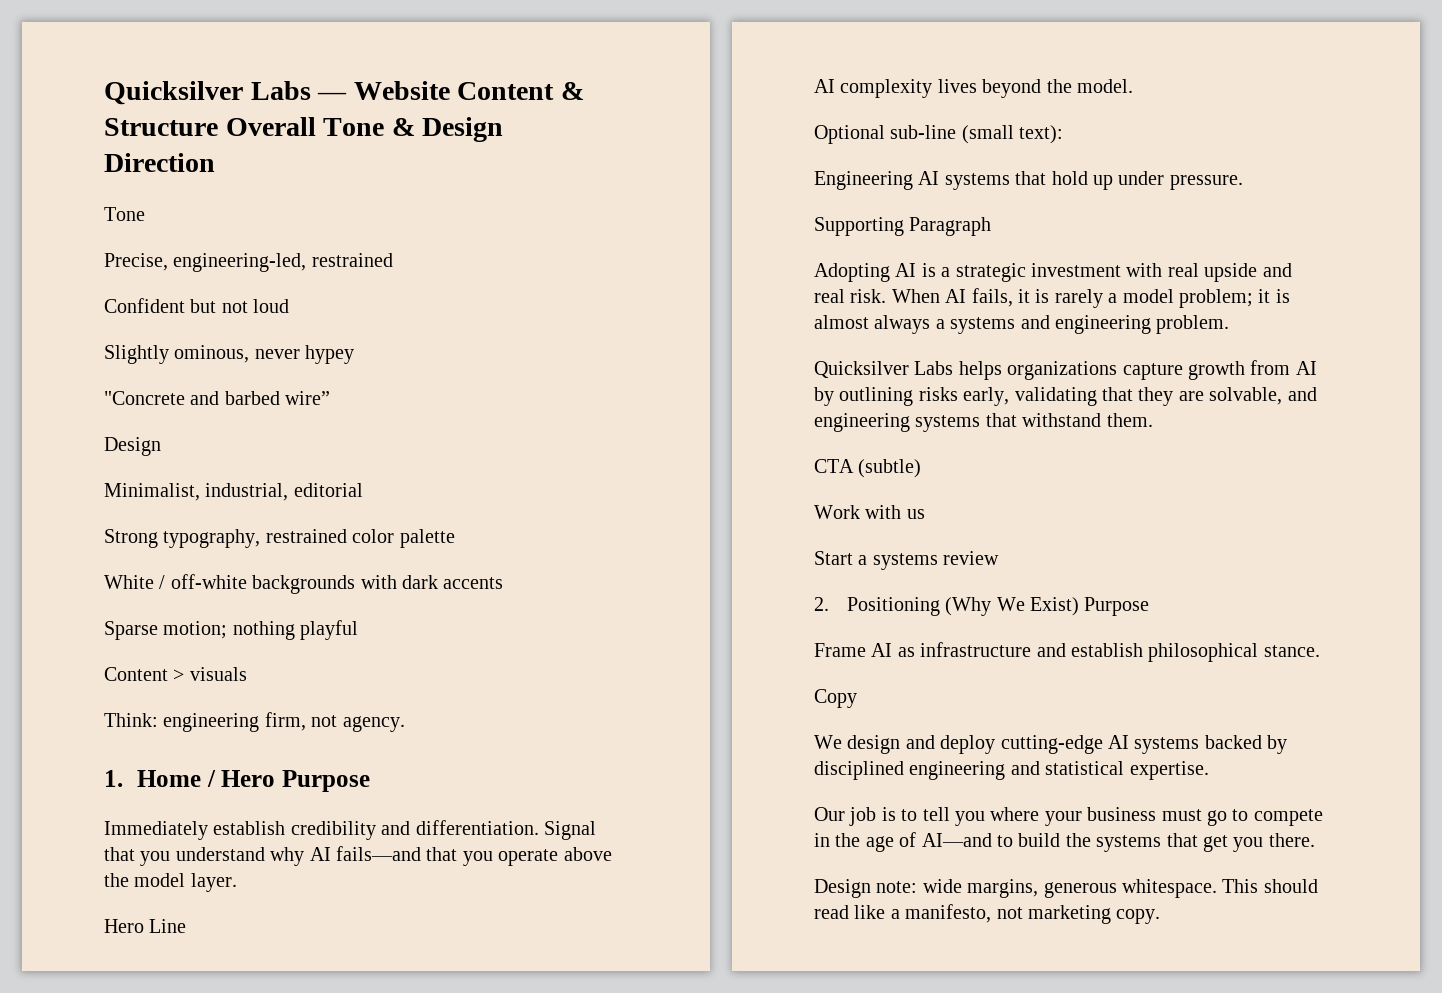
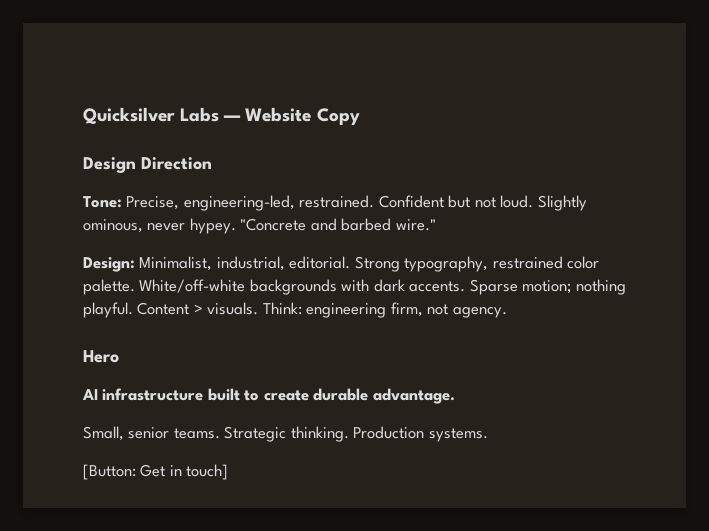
- Quicksilver Labs — Website Content & Structure Overall Tone & Design Direction
- Tone
- Precise, engineering-led, restrained
- Confident but not loud
- Slightly ominous, never hypey
- "Concrete and barbed wire”
- Design
- Minimalist, industrial, editorial
- Strong typography, restrained color palette
- White / off-white backgrounds with dark accents
- Sparse motion; nothing playful
- Content > visuals
- Think: engineering firm, not agency.
+ Quicksilver Labs — Website Copy
+ Design Direction
+ Tone: Precise, engineering-led, restrained. Confident but not loud. Slightly ominous, never hypey. "Concrete and barbed wire."
+ Design: Minimalist, industrial, editorial. Strong typography, restrained color palette. White/off-white backgrounds with dark accents. Sparse motion; nothing playful. Content > visuals. Think: engineering firm, not agency.
- 1. Home / Hero Purpose
- Immediately establish credibility and differentiation. Signal that you understand why AI fails—and that you operate above the model layer.
- Hero Line
- AI complexity lives beyond the model.
- Optional sub-line (small text):
- Engineering AI systems that hold up under pressure.
- Supporting Paragraph
- Adopting AI is a strategic investment with real upside and real risk. When AI fails, it is rarely a model problem; it is almost always a systems and engineering problem.
- Quicksilver Labs helps organizations capture growth from AI by outlining risks early, validating that they are solvable, and engineering systems that withstand them.
- CTA (subtle)
- Work with us
- Start a systems review
- 2. Positioning (Why We Exist) Purpose
- Frame AI as infrastructure and establish philosophical stance.
- Copy
- We design and deploy cutting-edge AI systems backed by disciplined engineering and statistical expertise.
- Our job is to tell you where your business must go to compete in the age of AI—and to build the systems that get you there.
- Design note: wide margins, generous whitespace. This should read like a manifesto, not marketing copy.
+ Hero
+ AI infrastructure built to create durable advantage.
+ Small, senior teams. Strategic thinking. Production systems.
+ [Button: Get in touch]

